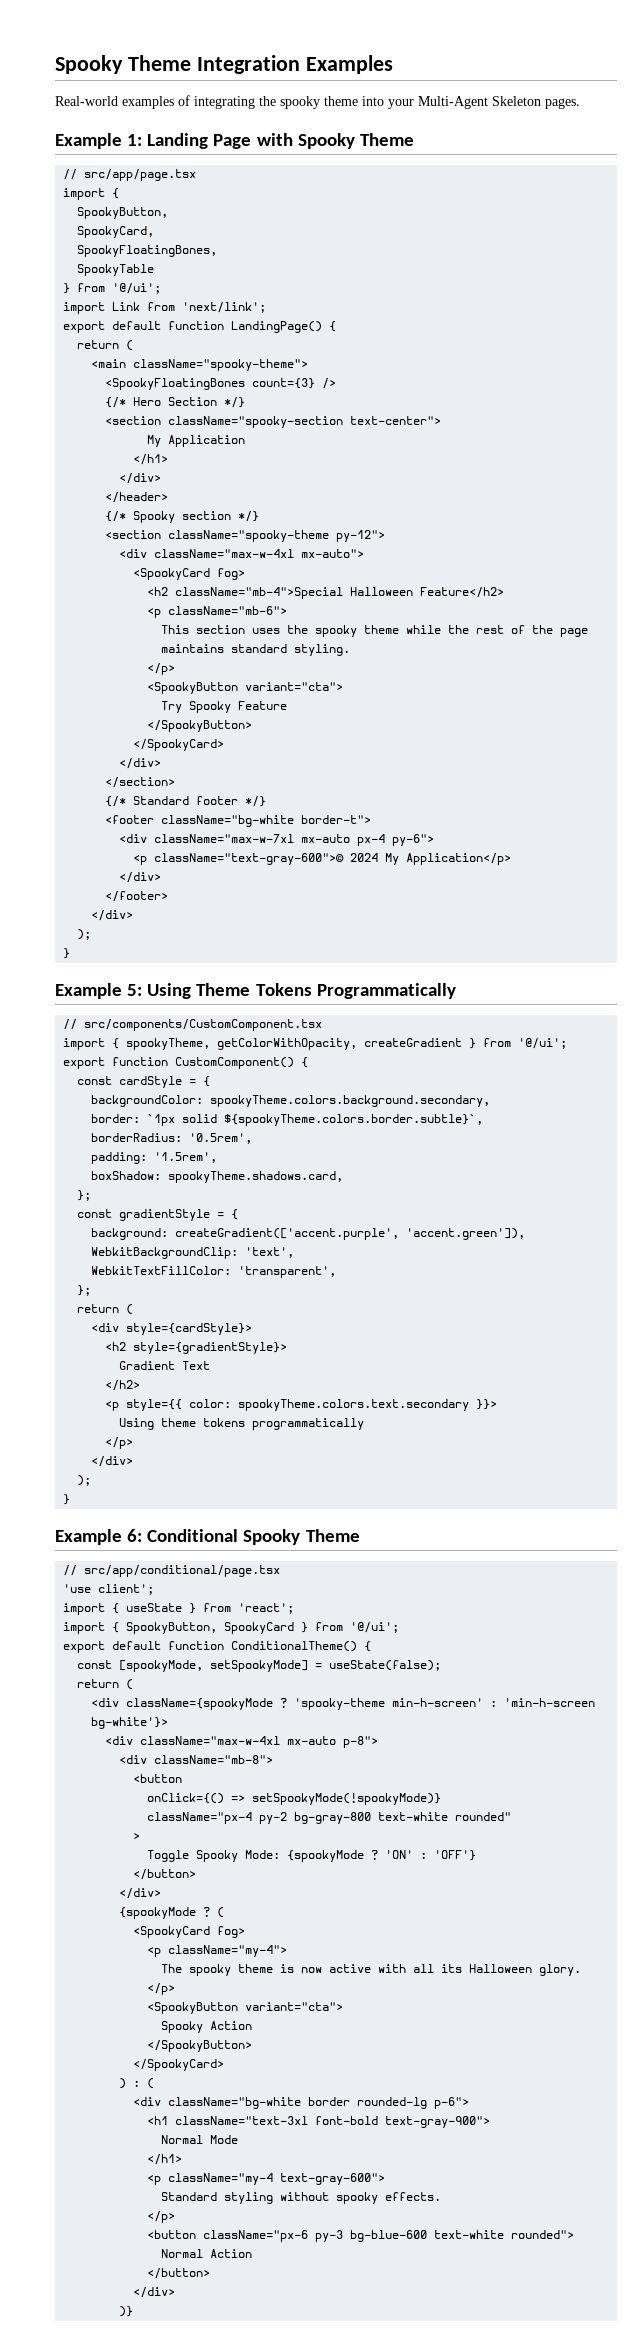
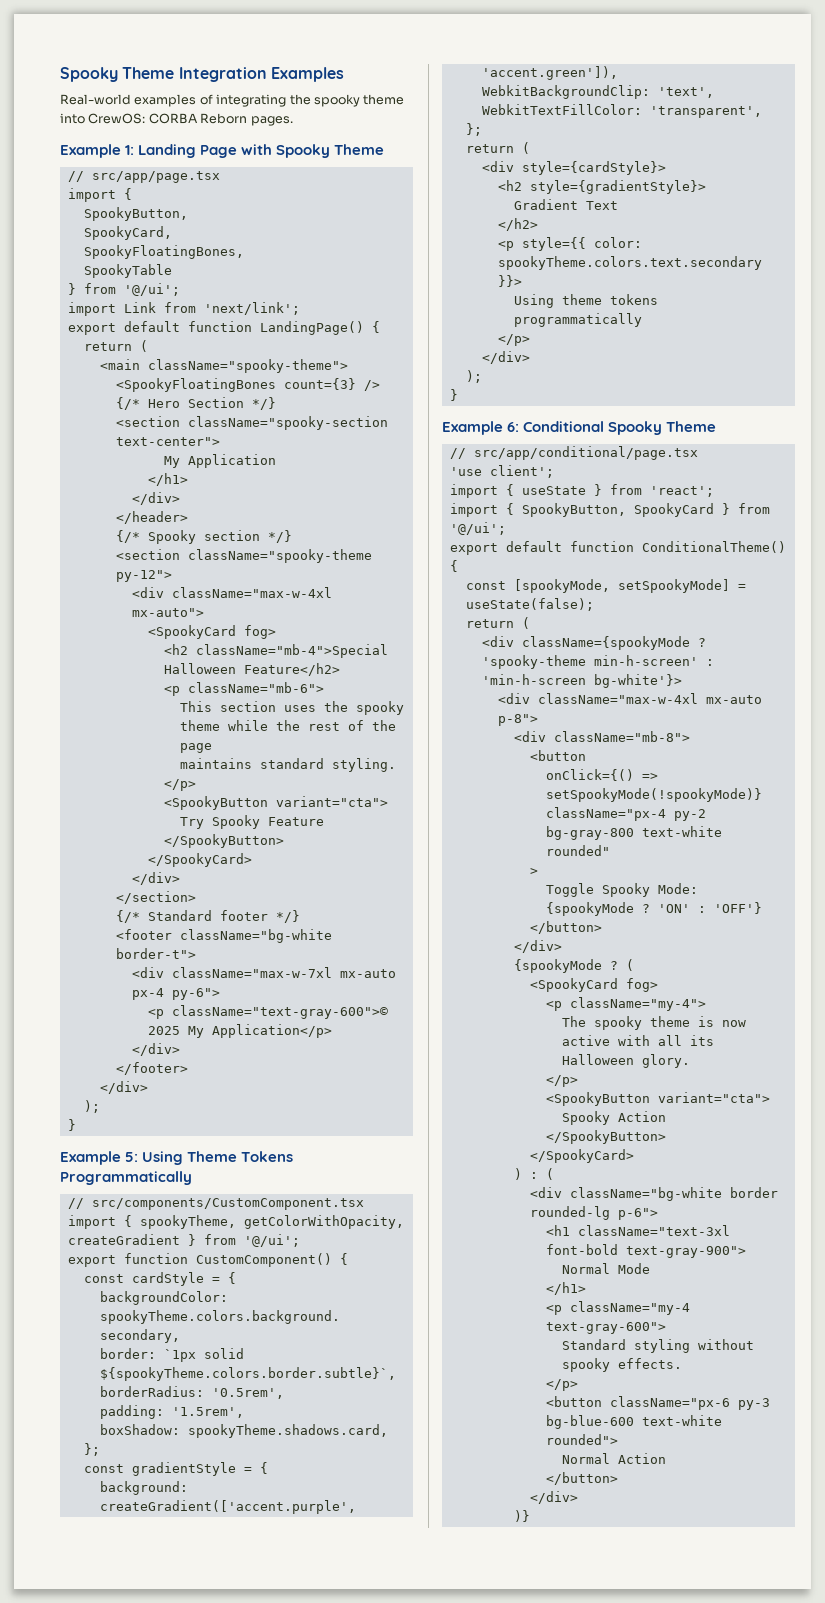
- Real-world examples of integrating the spooky theme into your Multi-Agent Skeleton pages.
+ Real-world examples of integrating the spooky theme into CrewOS: CORBA Reborn pages.
- <p className="text-gray-600">© 2024 My Application</p>
+ <p className="text-gray-600">© 2025 My Application</p>

